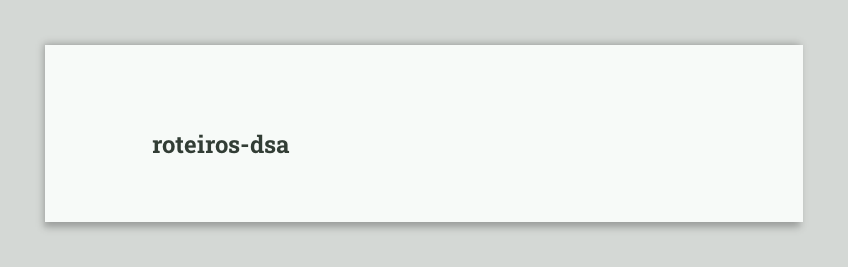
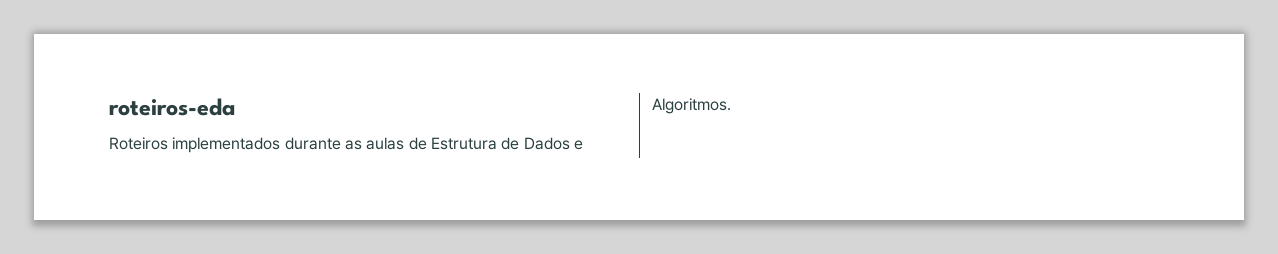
- roteiros-dsa
+ roteiros-eda
+ Roteiros implementados durante as aulas de Estrutura de Dados e Algoritmos.

